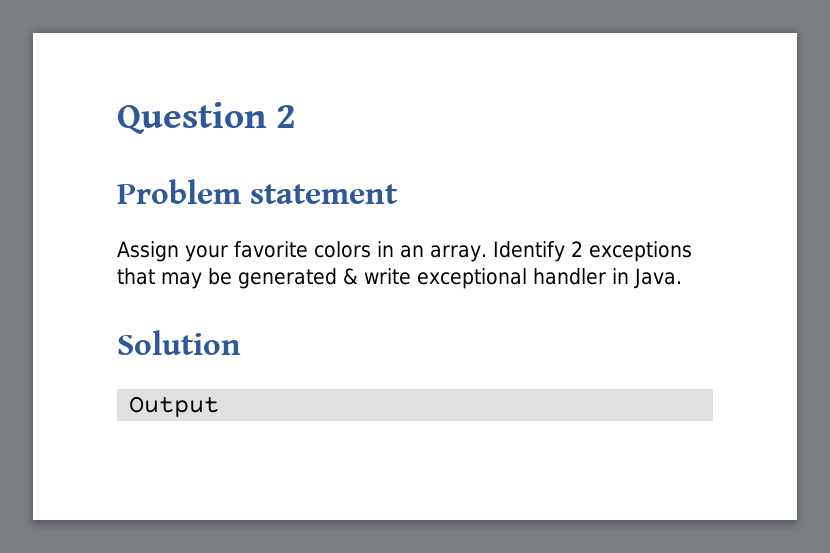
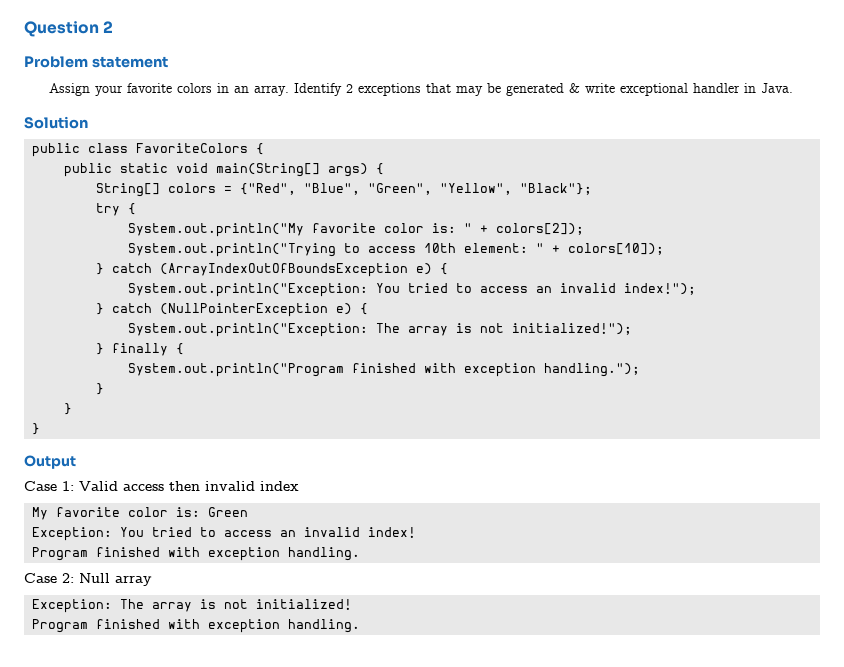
+ public class FavoriteColors {
+ public static void main(String[] args) {
+ String[] colors = {"Red", "Blue", "Green", "Yellow", "Black"};
+ try {
+ System.out.println("My favorite color is: " + colors[2]);
+ System.out.println("Trying to access 10th element: " + colors[10]);
+ } catch (ArrayIndexOutOfBoundsException e) {
+ System.out.println("Exception: You tried to access an invalid index!");
+ } catch (NullPointerException e) {
+ System.out.println("Exception: The array is not initialized!");
+ } finally {
+ System.out.println("Program finished with exception handling.");
+ }
+ }
+ }
  Output
+ Case 1: Valid access then invalid index
+ My favorite color is: Green
+ Exception: You tried to access an invalid index!
+ Program finished with exception handling.
+ Case 2: Null array
+ Exception: The array is not initialized!
+ Program finished with exception handling.

